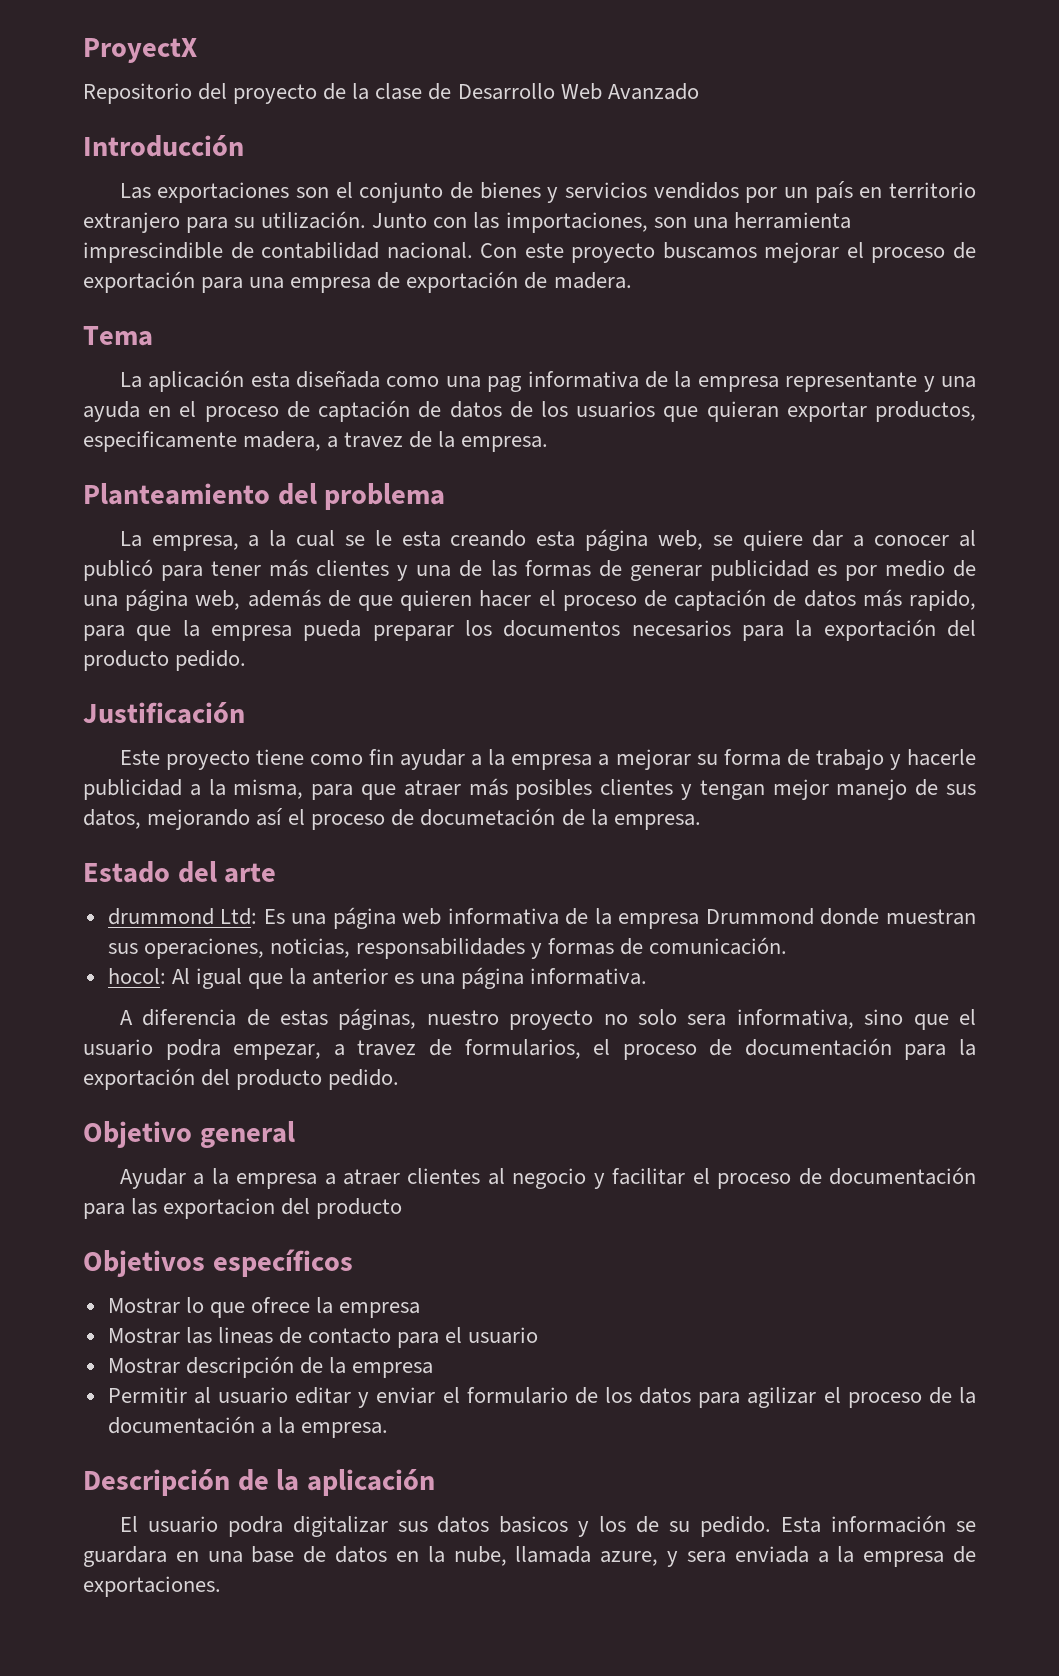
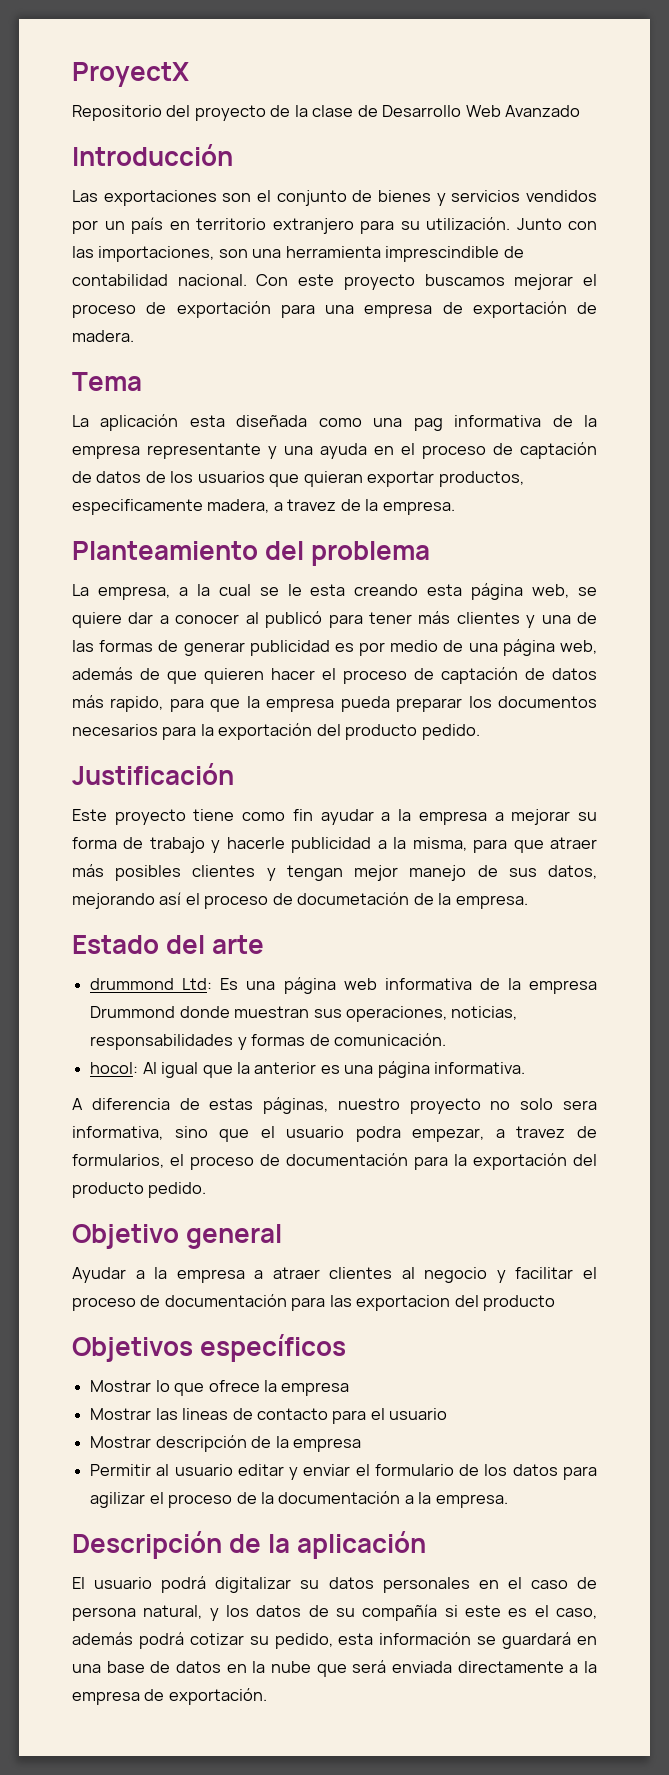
- El usuario podra digitalizar sus datos basicos y los de su pedido. Esta información se guardara en una base de datos en la nube, llamada azure, y sera enviada a la empresa de exportaciones.
+ El usuario podrá digitalizar su datos personales en el caso de persona natural, y los datos de su compañía si este es el caso, además podrá cotizar su pedido, esta información se guardará en una base de datos en la nube que será enviada directamente a la empresa de exportación.

